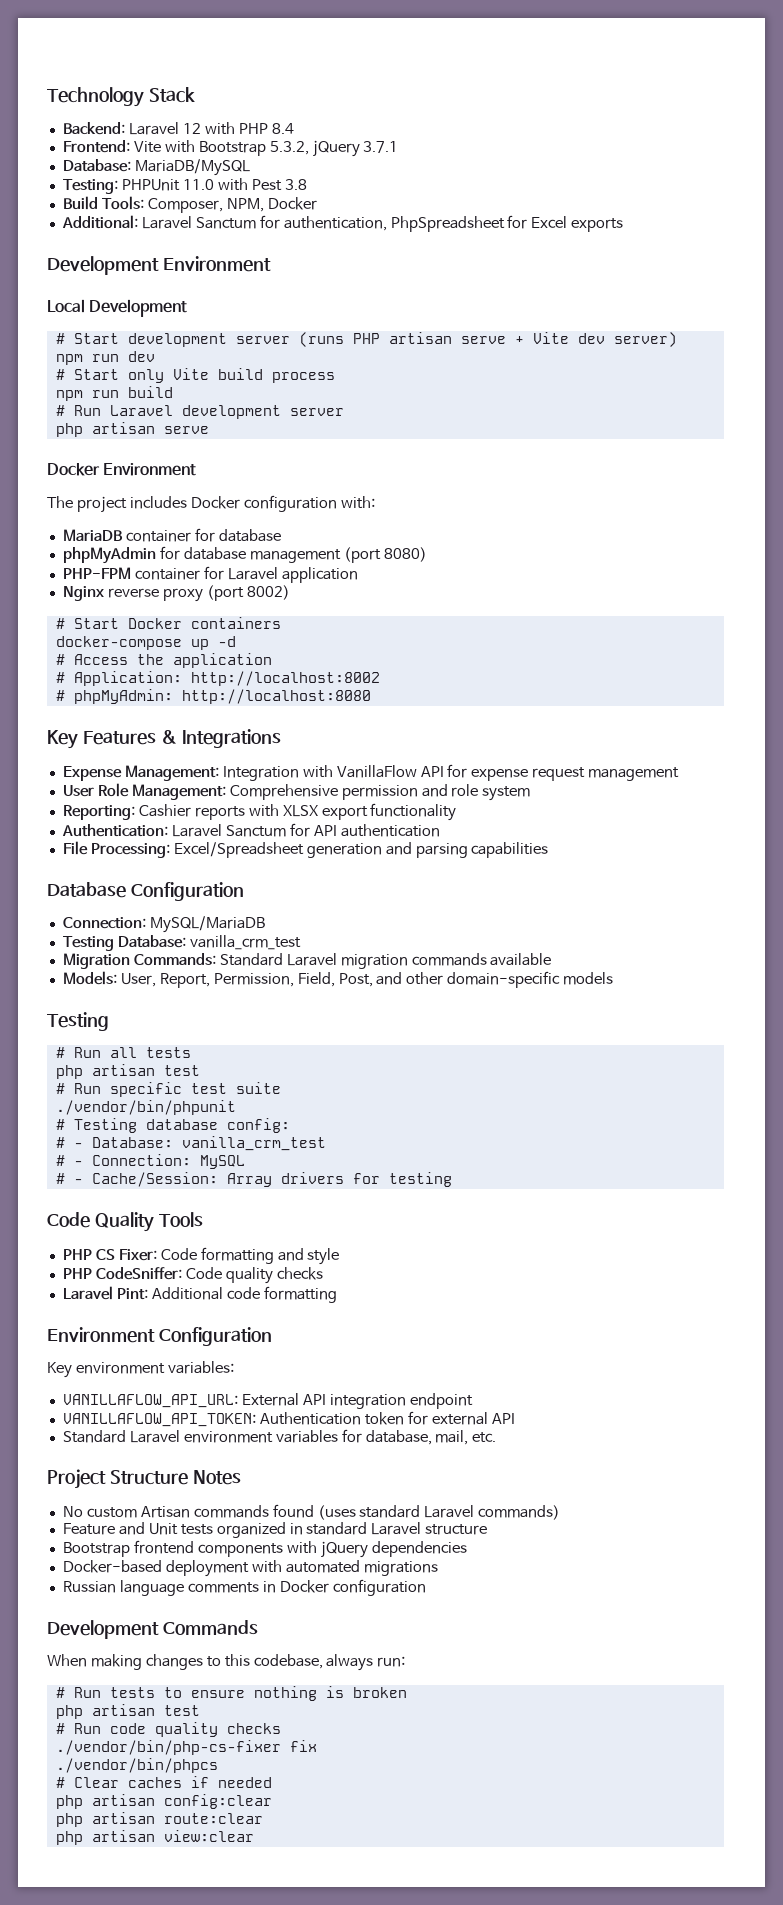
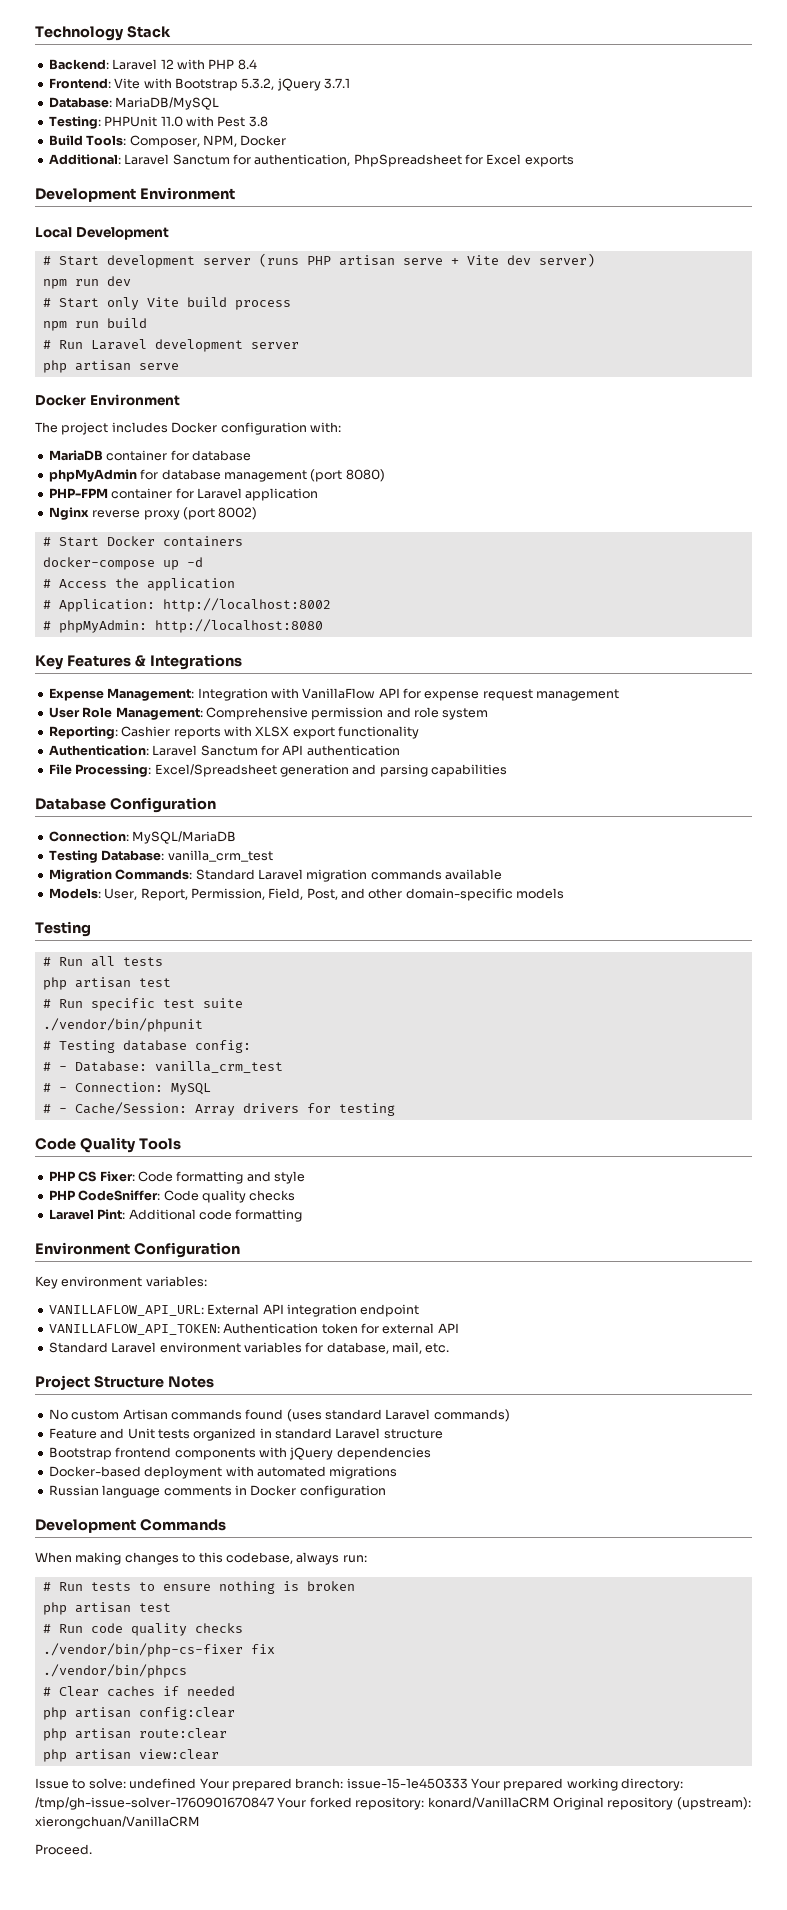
+ Issue to solve: undefined Your prepared branch: issue-15-1e450333 Your prepared working directory: /tmp/gh-issue-solver-1760901670847 Your forked repository: konard/VanillaCRM Original repository (upstream): xierongchuan/VanillaCRM
+ Proceed.

